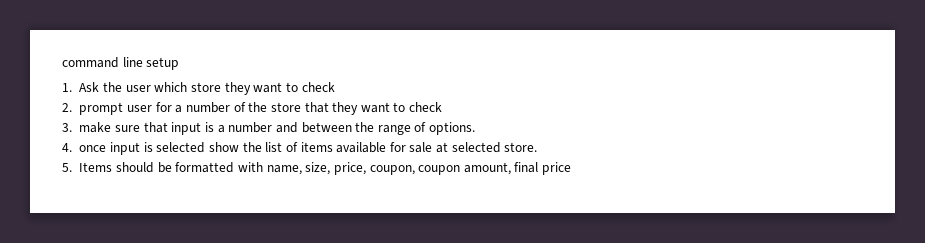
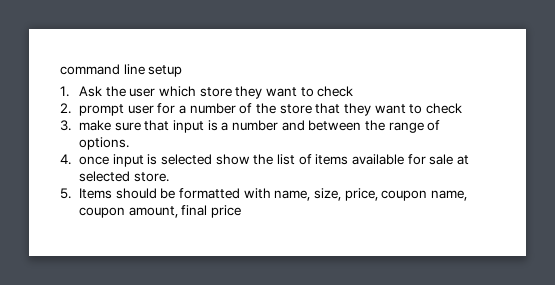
- 5. Items should be formatted with name, size, price, coupon, coupon amount, final price
+ 5. Items should be formatted with name, size, price, coupon name, coupon amount, final price

